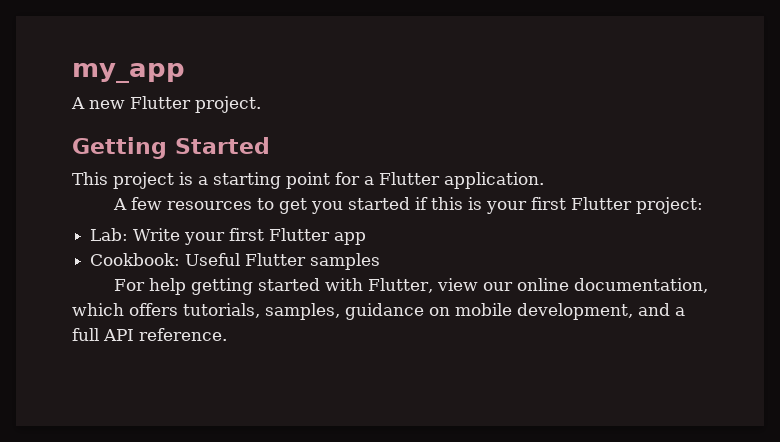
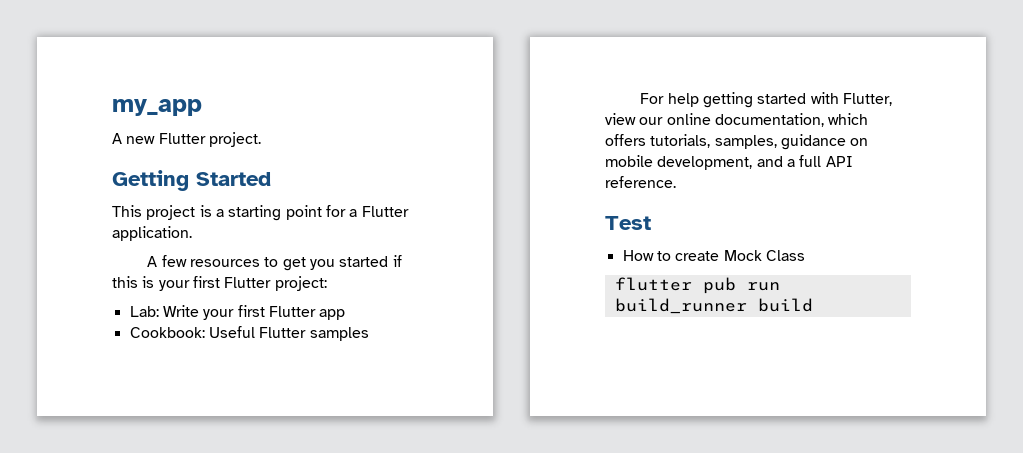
+ Test
+ How to create Mock Class
+ flutter pub run build_runner build

